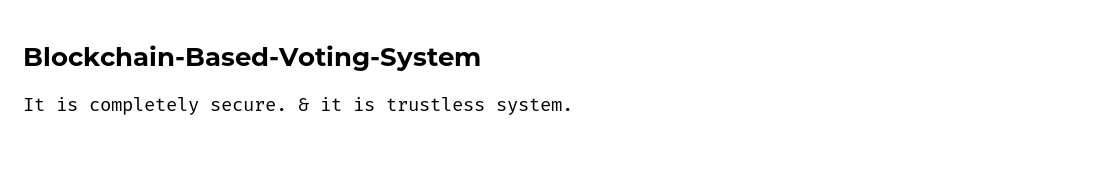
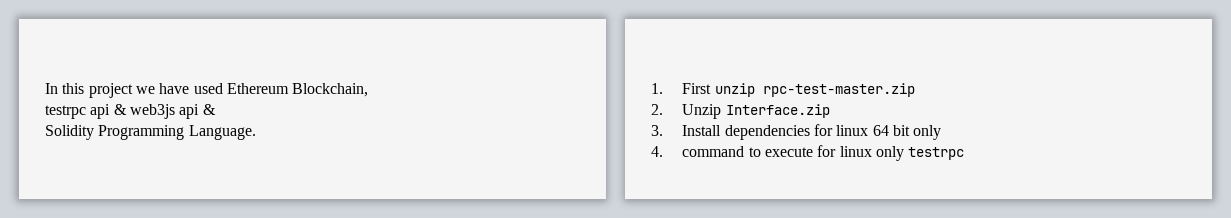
- Blockchain-Based-Voting-System
- It is completely secure. & it is trustless system.
+ In this project we have used Ethereum Blockchain,
+ testrpc api & web3js api &
+ Solidity Programming Language.
+ 1. First unzip rpc-test-master.zip
+ 2. Unzip Interface.zip
+ 3. Install dependencies for linux 64 bit only
+ 4. command to execute for linux only testrpc

